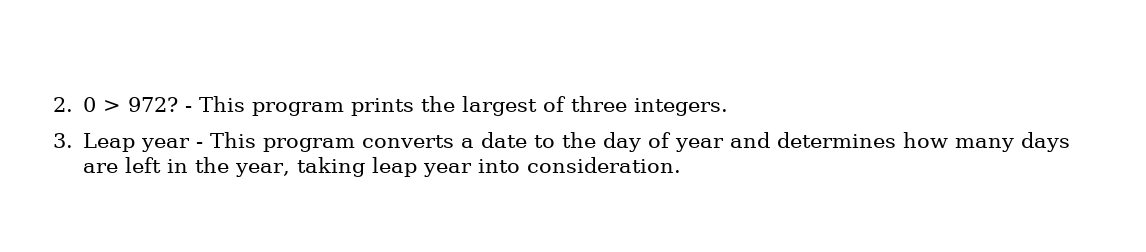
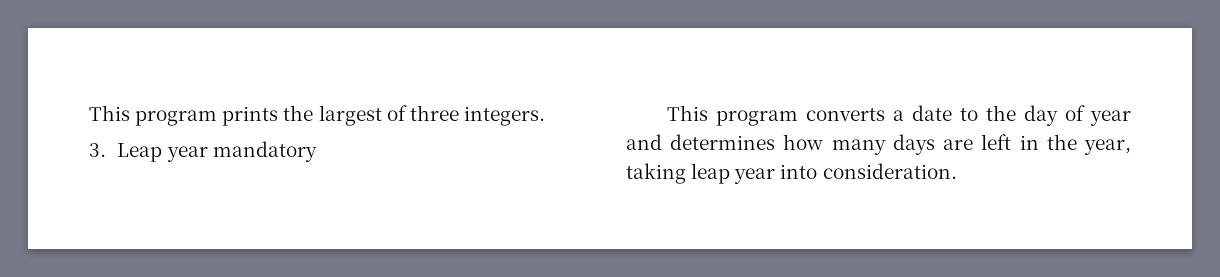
- 2. 0 > 972? - This program prints the largest of three integers.
+ This program prints the largest of three integers.
- 3. Leap year - This program converts a date to the day of year and determines how many days are left in the year, taking leap year into consideration.
+ 3. Leap year mandatory
+ This program converts a date to the day of year and determines how many days are left in the year, taking leap year into consideration.

